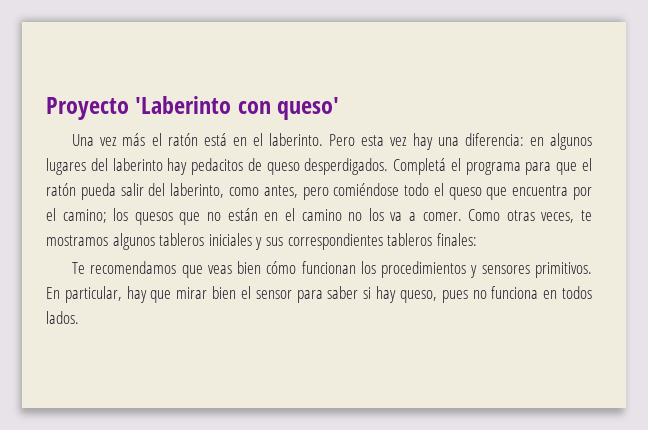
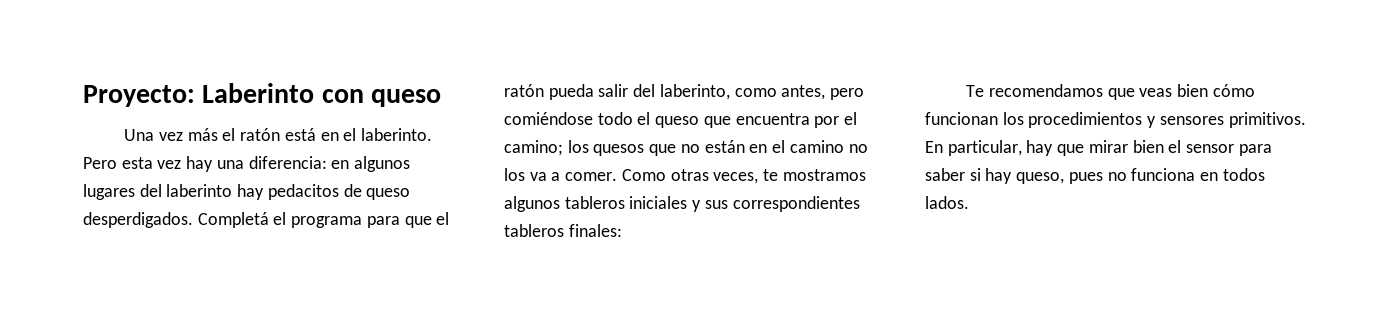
- Proyecto 'Laberinto con queso'
+ Proyecto: Laberinto con queso

